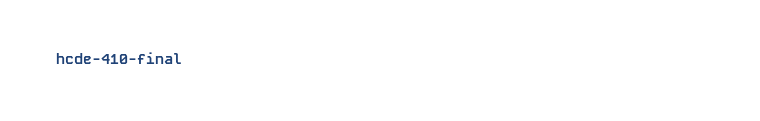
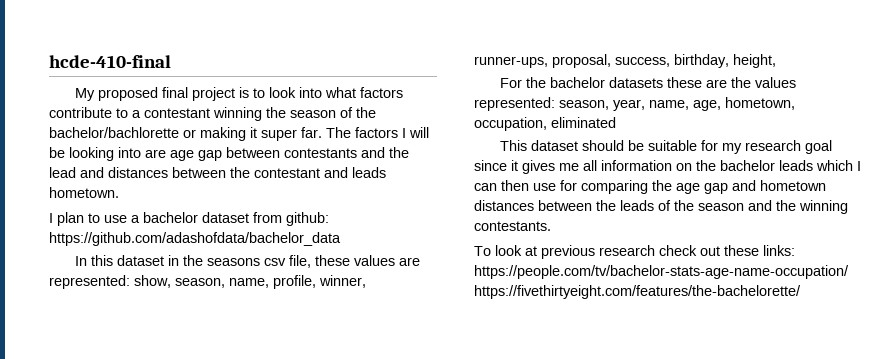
+ My proposed final project is to look into what factors contribute to a contestant winning the season of the bachelor/bachlorette or making it super far. The factors I will be looking into are age gap between contestants and the lead and distances between the contestant and leads hometown.
+ I plan to use a bachelor dataset from github: https://github.com/adashofdata/bachelor_data
+ In this dataset in the seasons csv file, these values are represented: show, season, name, profile, winner, runner-ups, proposal, success, birthday, height,
+ For the bachelor datasets these are the values represented: season, year, name, age, hometown, occupation, eliminated
+ This dataset should be suitable for my research goal since it gives me all information on the bachelor leads which I can then use for comparing the age gap and hometown distances between the leads of the season and the winning contestants.
+ To look at previous research check out these links: https://people.com/tv/bachelor-stats-age-name-occupation/ https://fivethirtyeight.com/features/the-bachelorette/

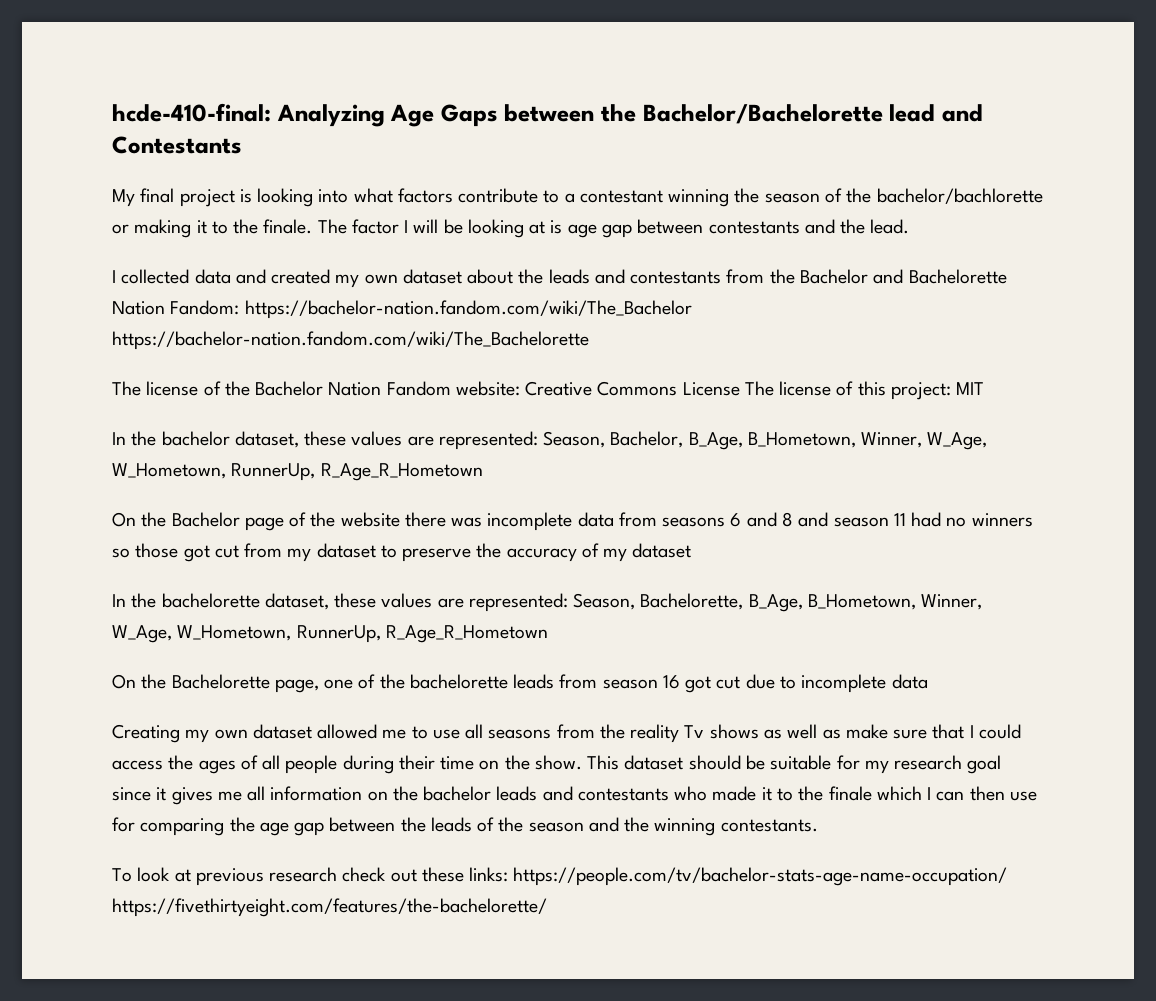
- hcde-410-final
+ hcde-410-final: Analyzing Age Gaps between the Bachelor/Bachelorette lead and Contestants
- My proposed final project is to look into what factors contribute to a contestant winning the season of the bachelor/bachlorette or making it super far. The factors I will be looking into are age gap between contestants and the lead and distances between the contestant and leads hometown.
- I plan to use a bachelor dataset from github: https://github.com/adashofdata/bachelor_data
- In this dataset in the seasons csv file, these values are represented: show, season, name, profile, winner, runner-ups, proposal, success, birthday, height,
- For the bachelor datasets these are the values represented: season, year, name, age, hometown, occupation, eliminated
- This dataset should be suitable for my research goal since it gives me all information on the bachelor leads which I can then use for comparing the age gap and hometown distances between the leads of the season and the winning contestants.
+ My final project is looking into what factors contribute to a contestant winning the season of the bachelor/bachlorette or making it to the finale. The factor I will be looking at is age gap between contestants and the lead.
+ I collected data and created my own dataset about the leads and contestants from the Bachelor and Bachelorette Nation Fandom: https://bachelor-nation.fandom.com/wiki/The_Bachelor https://bachelor-nation.fandom.com/wiki/The_Bachelorette
+ The license of the Bachelor Nation Fandom website: Creative Commons License The license of this project: MIT
+ In the bachelor dataset, these values are represented: Season, Bachelor, B_Age, B_Hometown, Winner, W_Age, W_Hometown, RunnerUp, R_Age_R_Hometown
+ On the Bachelor page of the website there was incomplete data from seasons 6 and 8 and season 11 had no winners so those got cut from my dataset to preserve the accuracy of my dataset
+ In the bachelorette dataset, these values are represented: Season, Bachelorette, B_Age, B_Hometown, Winner, W_Age, W_Hometown, RunnerUp, R_Age_R_Hometown
+ On the Bachelorette page, one of the bachelorette leads from season 16 got cut due to incomplete data
+ Creating my own dataset allowed me to use all seasons from the reality Tv shows as well as make sure that I could access the ages of all people during their time on the show. This dataset should be suitable for my research goal since it gives me all information on the bachelor leads and contestants who made it to the finale which I can then use for comparing the age gap between the leads of the season and the winning contestants.

